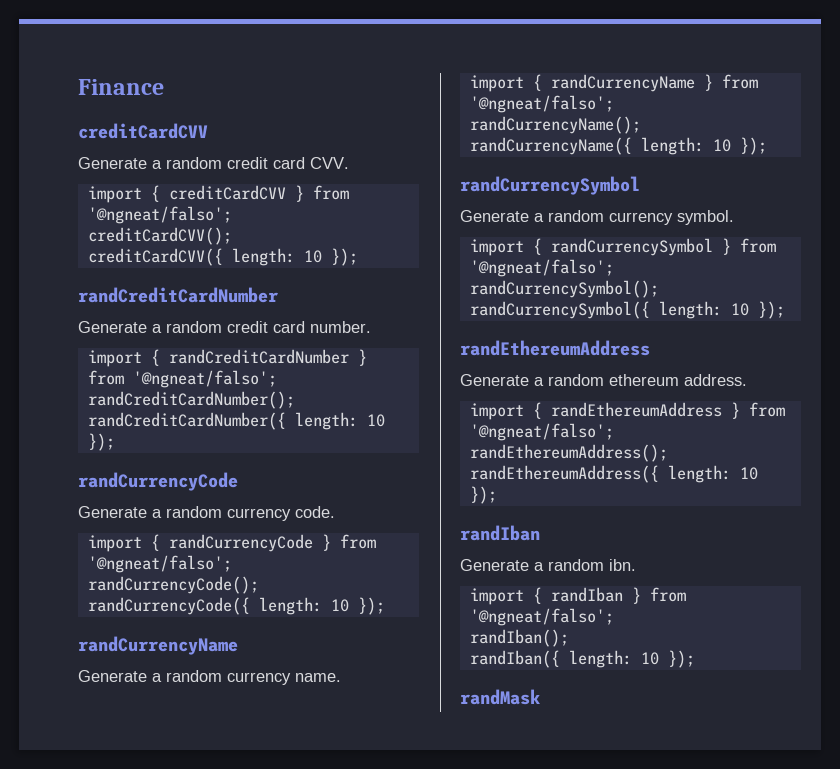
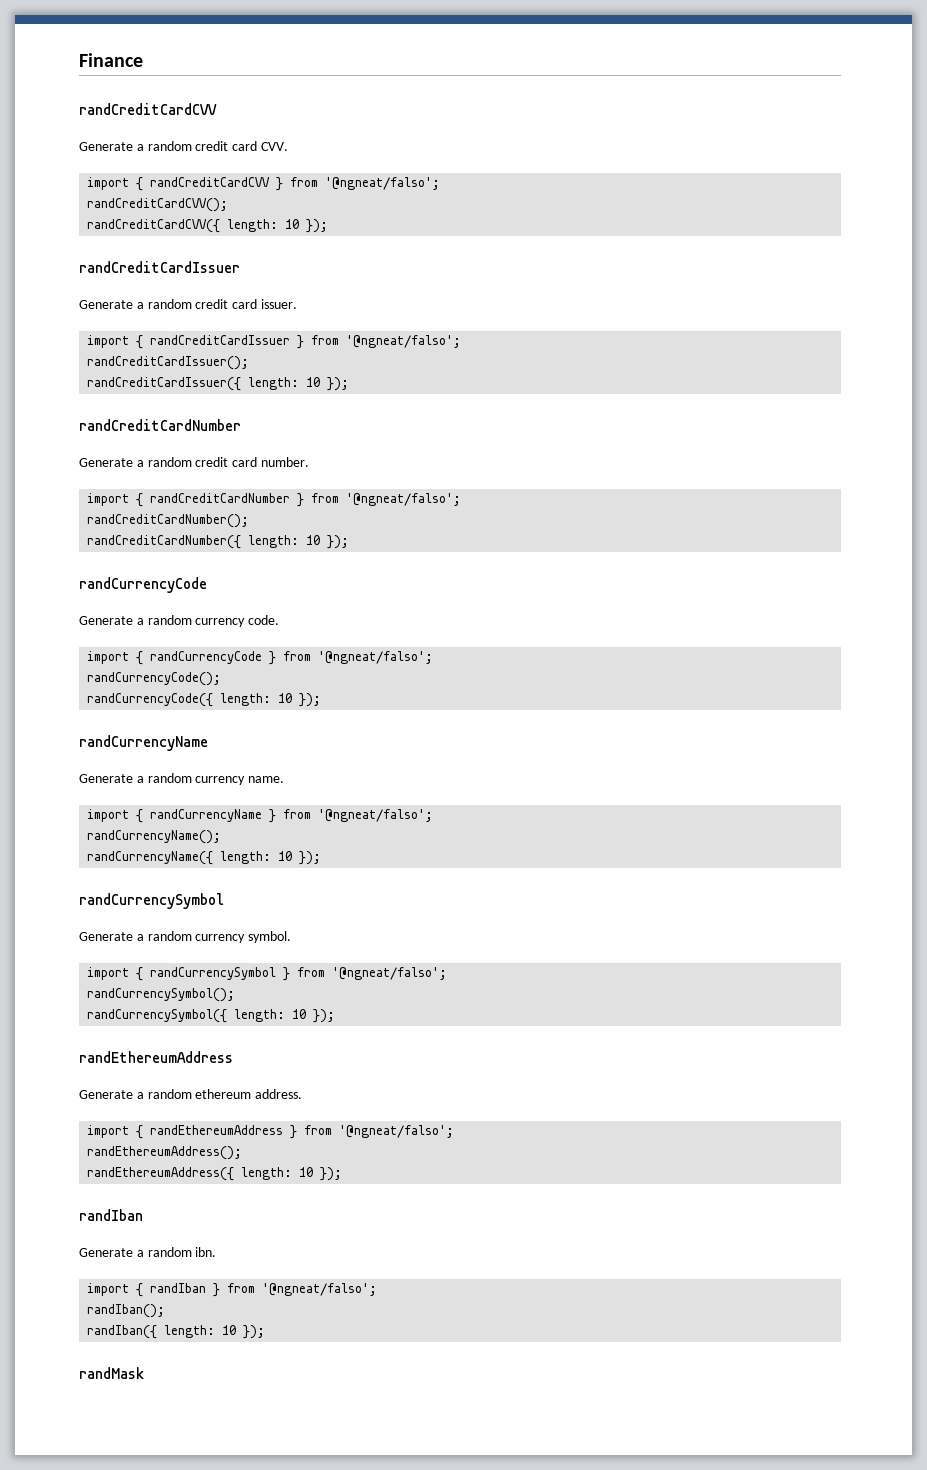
  Finance
- creditCardCVV
+ randCreditCardCVV
- import { creditCardCVV } from '@ngneat/falso';
- creditCardCVV();
- creditCardCVV({ length: 10 });
+ import { randCreditCardCVV } from '@ngneat/falso';
+ randCreditCardCVV();
+ randCreditCardCVV({ length: 10 });
+ randCreditCardIssuer
+ Generate a random credit card issuer.
+ import { randCreditCardIssuer } from '@ngneat/falso';
+ randCreditCardIssuer();
+ randCreditCardIssuer({ length: 10 });

